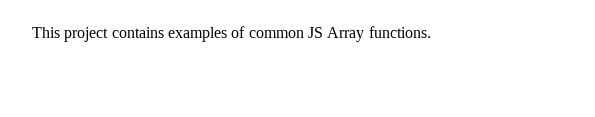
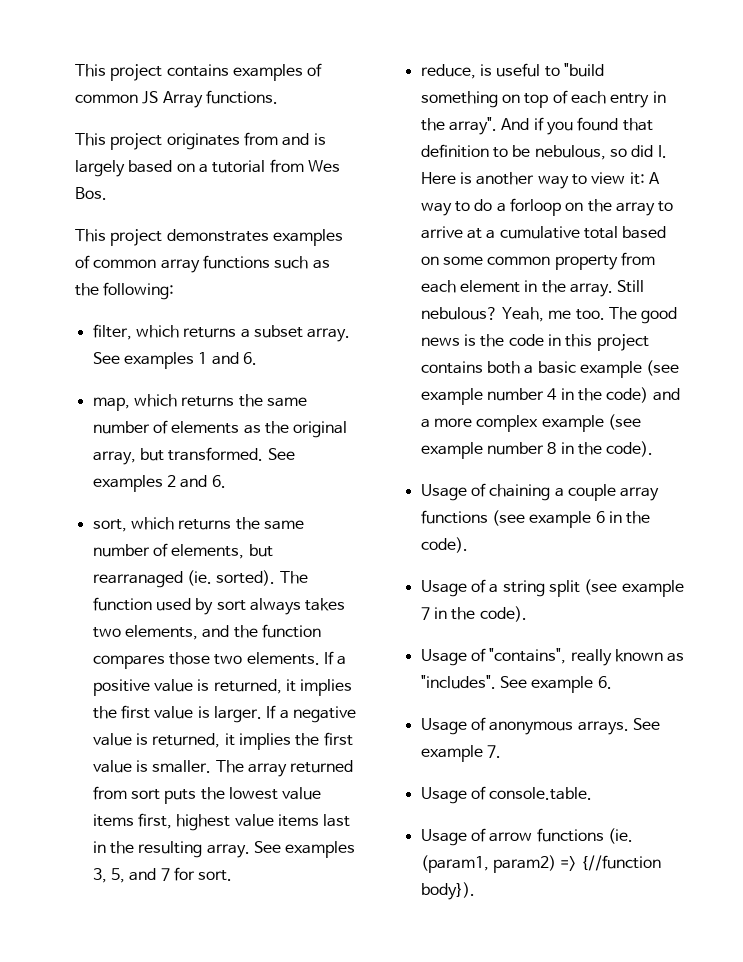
+ This project originates from and is largely based on a tutorial from Wes Bos.
+ This project demonstrates examples of common array functions such as the following:
+ filter, which returns a subset array. See examples 1 and 6.
+ map, which returns the same number of elements as the original array, but transformed. See examples 2 and 6.
+ sort, which returns the same number of elements, but rearranaged (ie. sorted). The function used by sort always takes two elements, and the function compares those two elements. If a positive value is returned, it implies the first value is larger. If a negative value is returned, it implies the first value is smaller. The array returned from sort puts the lowest value items first, highest value items last in the resulting array. See examples 3, 5, and 7 for sort.
+ reduce, is useful to "build something on top of each entry in the array". And if you found that definition to be nebulous, so did I. Here is another way to view it: A way to do a forloop on the array to arrive at a cumulative total based on some common property from each element in the array. Still nebulous? Yeah, me too. The good news is the code in this project contains both a basic example (see example number 4 in the code) and a more complex example (see example number 8 in the code).
+ Usage of chaining a couple array functions (see example 6 in the code).
+ Usage of a string split (see example 7 in the code).
+ Usage of "contains", really known as "includes". See example 6.
+ Usage of anonymous arrays. See example 7.
+ Usage of console.table.
+ Usage of arrow functions (ie. (param1, param2) => {//function body}).

